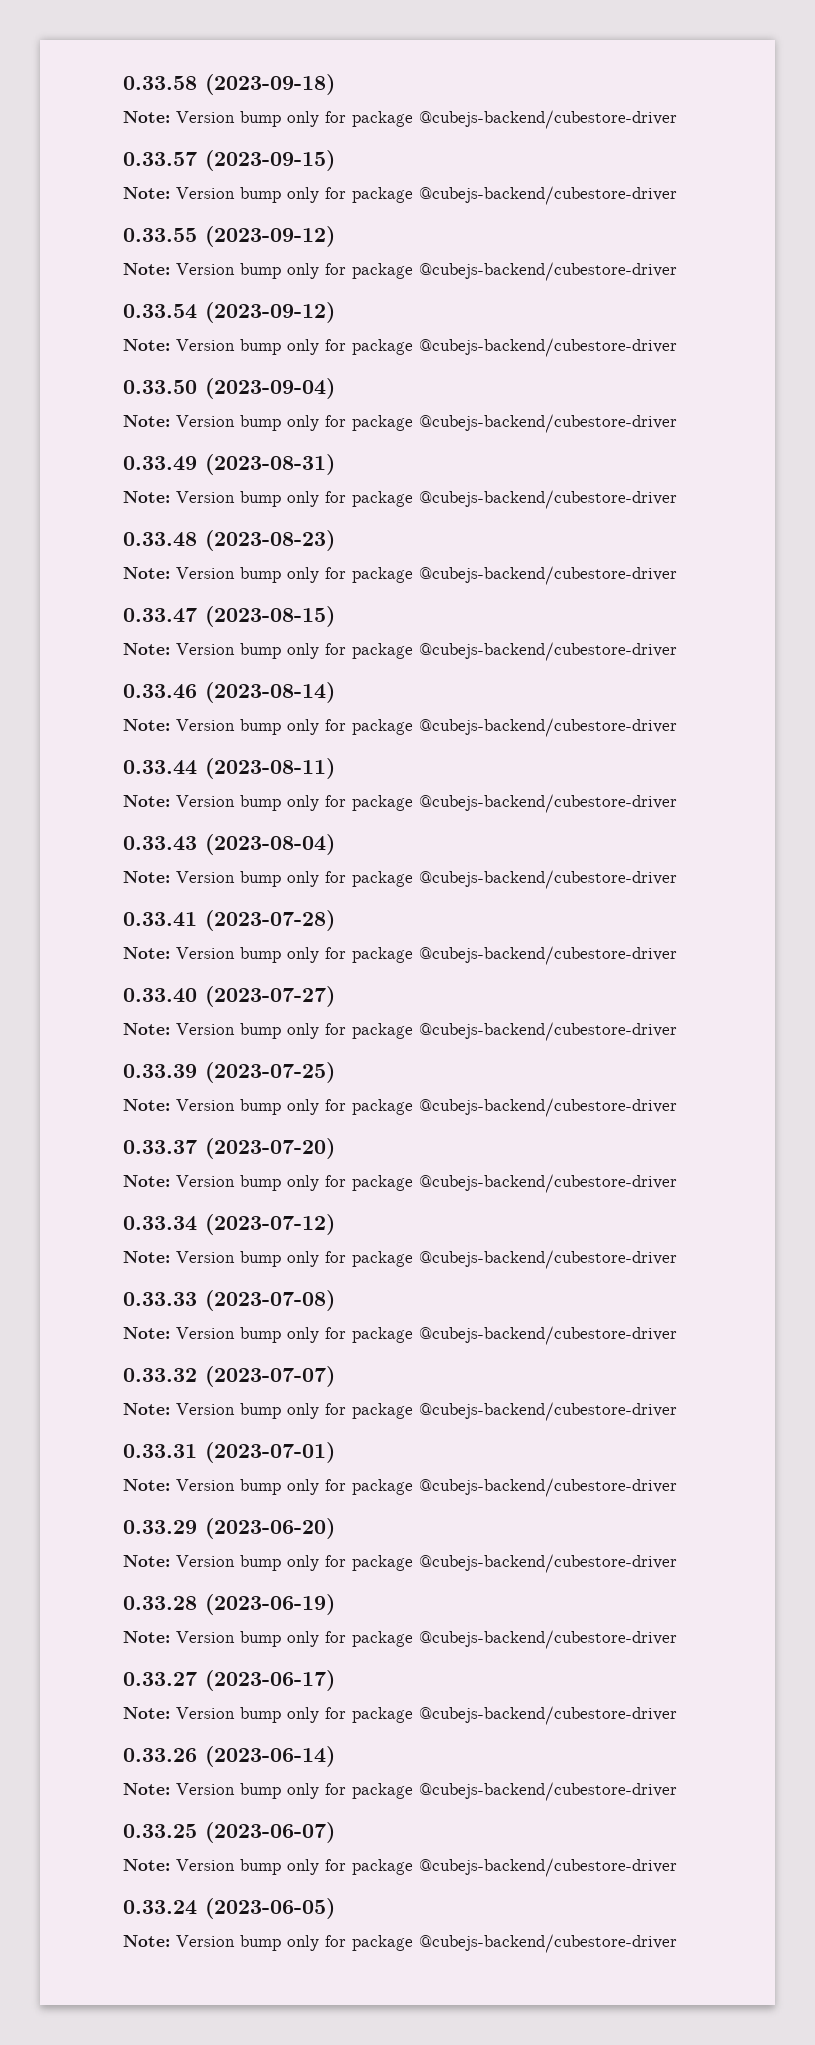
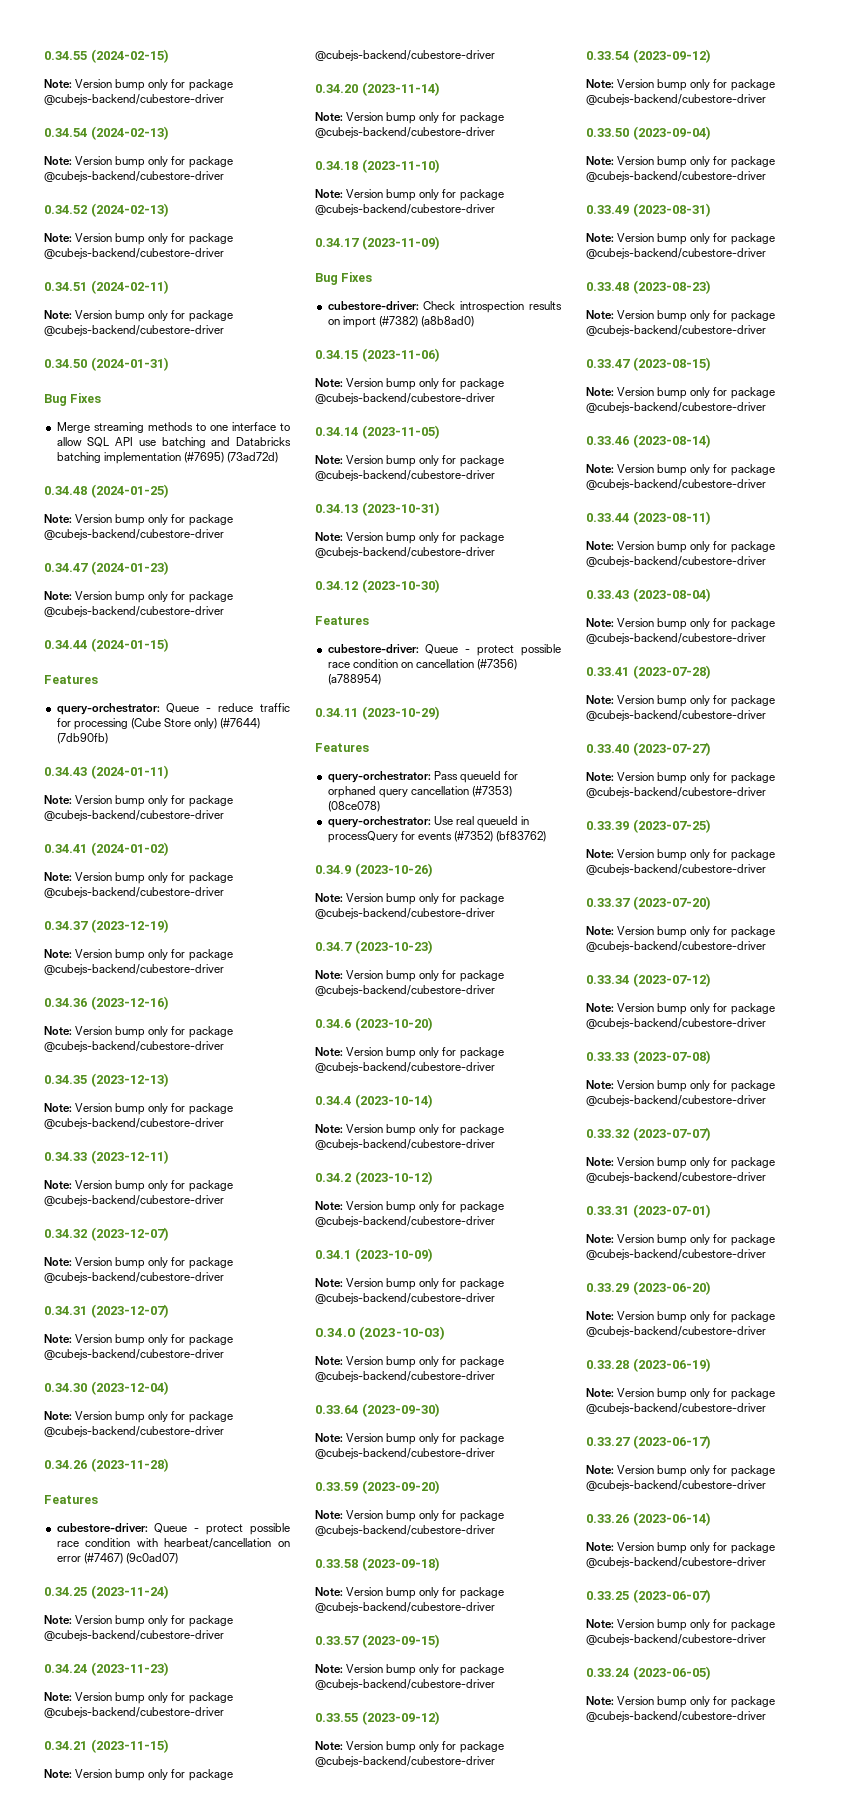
+ 0.34.55 (2024-02-15)
+ Note: Version bump only for package @cubejs-backend/cubestore-driver
+ 0.34.54 (2024-02-13)
+ Note: Version bump only for package @cubejs-backend/cubestore-driver
+ 0.34.52 (2024-02-13)
+ Note: Version bump only for package @cubejs-backend/cubestore-driver
+ 0.34.51 (2024-02-11)
+ Note: Version bump only for package @cubejs-backend/cubestore-driver
+ 0.34.50 (2024-01-31)
+ Bug Fixes
+ Merge streaming methods to one interface to allow SQL API use batching and Databricks batching implementation (#7695) (73ad72d)
+ 0.34.48 (2024-01-25)
+ Note: Version bump only for package @cubejs-backend/cubestore-driver
+ 0.34.47 (2024-01-23)
+ Note: Version bump only for package @cubejs-backend/cubestore-driver
+ 0.34.44 (2024-01-15)
+ Features
+ query-orchestrator: Queue - reduce traffic for processing (Cube Store only) (#7644) (7db90fb)
+ 0.34.43 (2024-01-11)
+ Note: Version bump only for package @cubejs-backend/cubestore-driver
+ 0.34.41 (2024-01-02)
+ Note: Version bump only for package @cubejs-backend/cubestore-driver
+ 0.34.37 (2023-12-19)
+ Note: Version bump only for package @cubejs-backend/cubestore-driver
+ 0.34.36 (2023-12-16)
+ Note: Version bump only for package @cubejs-backend/cubestore-driver
+ 0.34.35 (2023-12-13)
+ Note: Version bump only for package @cubejs-backend/cubestore-driver
+ 0.34.33 (2023-12-11)
+ Note: Version bump only for package @cubejs-backend/cubestore-driver
+ 0.34.32 (2023-12-07)
+ Note: Version bump only for package @cubejs-backend/cubestore-driver
+ 0.34.31 (2023-12-07)
+ Note: Version bump only for package @cubejs-backend/cubestore-driver
+ 0.34.30 (2023-12-04)
+ Note: Version bump only for package @cubejs-backend/cubestore-driver
+ 0.34.26 (2023-11-28)
+ Features
+ cubestore-driver: Queue - protect possible race condition with hearbeat/cancellation on error (#7467) (9c0ad07)
+ 0.34.25 (2023-11-24)
+ Note: Version bump only for package @cubejs-backend/cubestore-driver
+ 0.34.24 (2023-11-23)
+ Note: Version bump only for package @cubejs-backend/cubestore-driver
+ 0.34.21 (2023-11-15)
+ Note: Version bump only for package @cubejs-backend/cubestore-driver
+ 0.34.20 (2023-11-14)
+ Note: Version bump only for package @cubejs-backend/cubestore-driver
+ 0.34.18 (2023-11-10)
+ Note: Version bump only for package @cubejs-backend/cubestore-driver
+ 0.34.17 (2023-11-09)
+ Bug Fixes
+ cubestore-driver: Check introspection results on import (#7382) (a8b8ad0)
+ 0.34.15 (2023-11-06)
+ Note: Version bump only for package @cubejs-backend/cubestore-driver
+ 0.34.14 (2023-11-05)
+ Note: Version bump only for package @cubejs-backend/cubestore-driver
+ 0.34.13 (2023-10-31)
+ Note: Version bump only for package @cubejs-backend/cubestore-driver
+ 0.34.12 (2023-10-30)
+ Features
+ cubestore-driver: Queue - protect possible race condition on cancellation (#7356) (a788954)
+ 0.34.11 (2023-10-29)
+ Features
+ query-orchestrator: Pass queueId for orphaned query cancellation (#7353) (08ce078)
+ query-orchestrator: Use real queueId in processQuery for events (#7352) (bf83762)
+ 0.34.9 (2023-10-26)
+ Note: Version bump only for package @cubejs-backend/cubestore-driver
+ 0.34.7 (2023-10-23)
+ Note: Version bump only for package @cubejs-backend/cubestore-driver
+ 0.34.6 (2023-10-20)
+ Note: Version bump only for package @cubejs-backend/cubestore-driver
+ 0.34.4 (2023-10-14)
+ Note: Version bump only for package @cubejs-backend/cubestore-driver
+ 0.34.2 (2023-10-12)
+ Note: Version bump only for package @cubejs-backend/cubestore-driver
+ 0.34.1 (2023-10-09)
+ Note: Version bump only for package @cubejs-backend/cubestore-driver
+ 0.34.0 (2023-10-03)
+ Note: Version bump only for package @cubejs-backend/cubestore-driver
+ 0.33.64 (2023-09-30)
+ Note: Version bump only for package @cubejs-backend/cubestore-driver
+ 0.33.59 (2023-09-20)
+ Note: Version bump only for package @cubejs-backend/cubestore-driver

